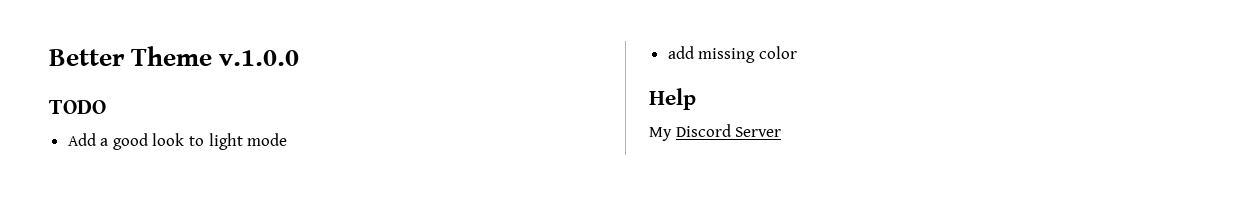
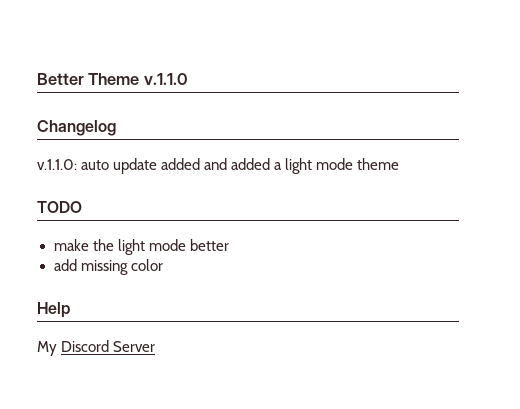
- Better Theme v.1.0.0
+ Better Theme v.1.1.0
+ Changelog
+ v.1.1.0: auto update added and added a light mode theme
  TODO
- Add a good look to light mode
+ make the light mode better

